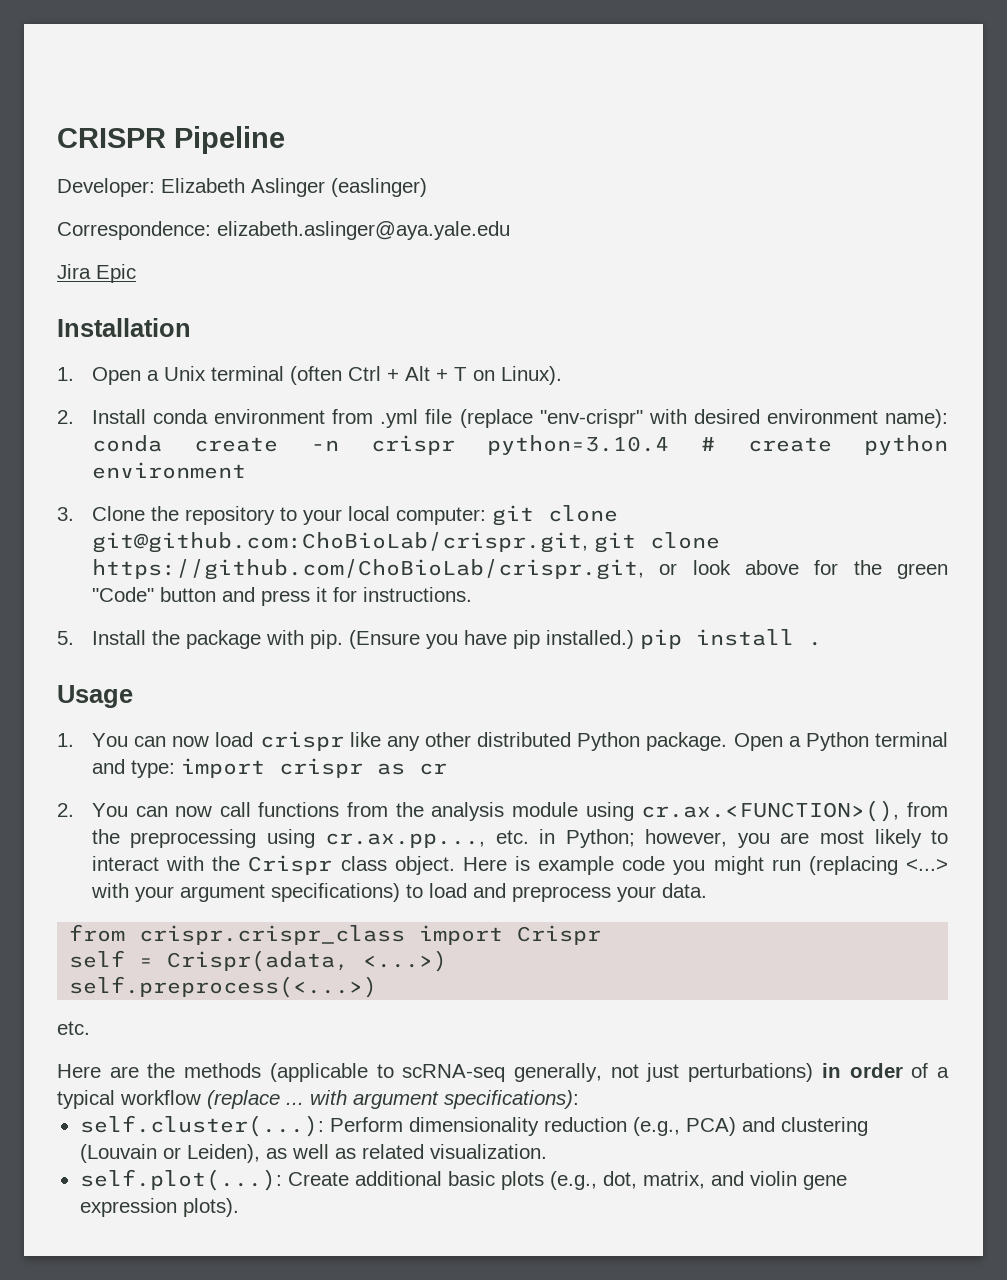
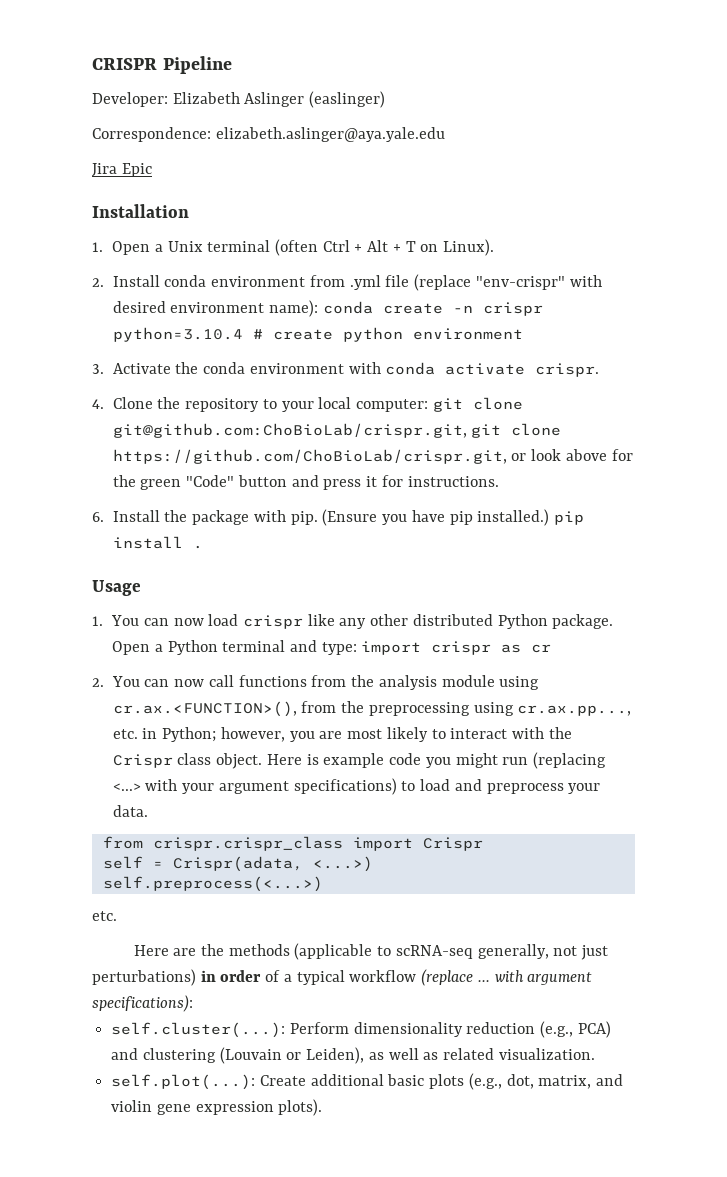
- 3. Clone the repository to your local computer: git clone git@github.com:ChoBioLab/crispr.git, git clone https://github.com/ChoBioLab/crispr.git, or look above for the green "Code" button and press it for instructions.
+ 3. Activate the conda environment with conda activate crispr.
+ 4. Clone the repository to your local computer: git clone git@github.com:ChoBioLab/crispr.git, git clone https://github.com/ChoBioLab/crispr.git, or look above for the green "Code" button and press it for instructions.
- 5. Install the package with pip.
+ 6. Install the package with pip.

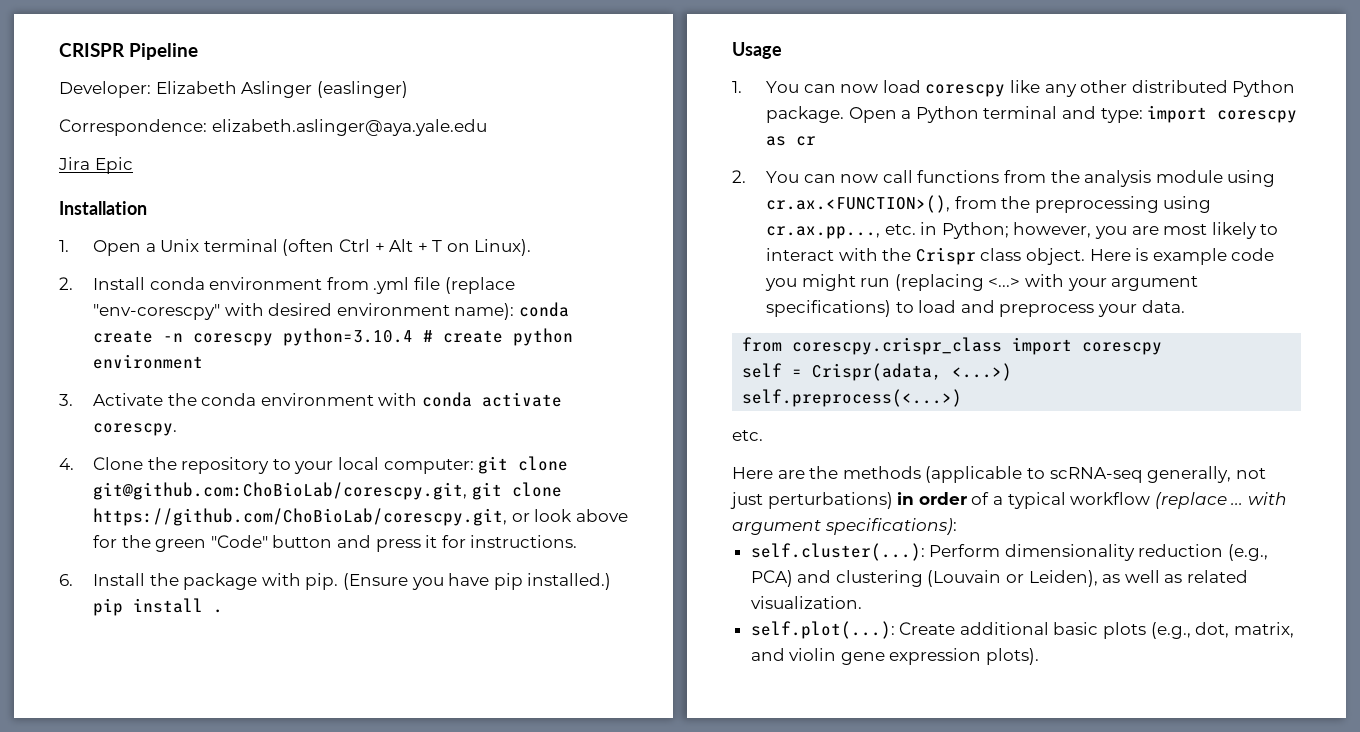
- 2. Install conda environment from .yml file (replace "env-crispr" with desired environment name): conda create -n crispr python=3.10.4 # create python environment
+ 2. Install conda environment from .yml file (replace "env-corescpy" with desired environment name): conda create -n corescpy python=3.10.4 # create python environment
- 3. Activate the conda environment with conda activate crispr.
+ 3. Activate the conda environment with conda activate corescpy.
- 4. Clone the repository to your local computer: git clone git@github.com:ChoBioLab/crispr.git, git clone https://github.com/ChoBioLab/crispr.git, or look above for the green "Code" button and press it for instructions.
+ 4. Clone the repository to your local computer: git clone git@github.com:ChoBioLab/corescpy.git, git clone https://github.com/ChoBioLab/corescpy.git, or look above for the green "Code" button and press it for instructions.
- 1. You can now load crispr like any other distributed Python package.
+ 1. You can now load corescpy like any other distributed Python package.
- Open a Python terminal and type: import crispr as cr
+ Open a Python terminal and type: import corescpy as cr
- from crispr.crispr_class import Crispr
+ from corescpy.crispr_class import corescpy

